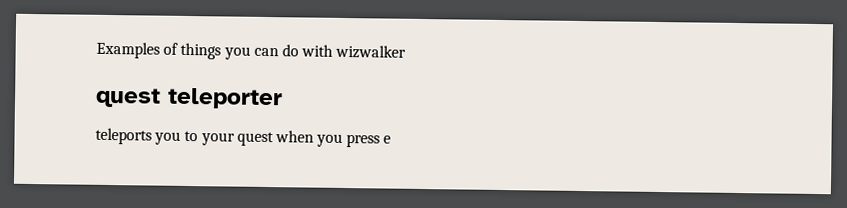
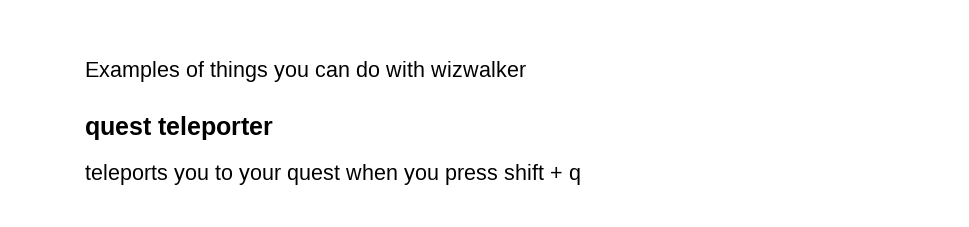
- teleports you to your quest when you press e
+ teleports you to your quest when you press shift + q

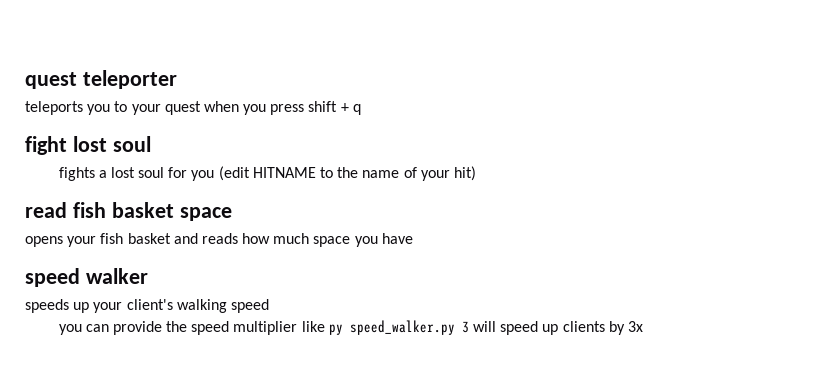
- Examples of things you can do with wizwalker
+ fight lost soul
+ fights a lost soul for you (edit HITNAME to the name of your hit)
+ read fish basket space
+ opens your fish basket and reads how much space you have
+ speed walker
+ speeds up your client's walking speed
+ you can provide the speed multiplier like py speed_walker.py 3 will speed up clients by 3x

